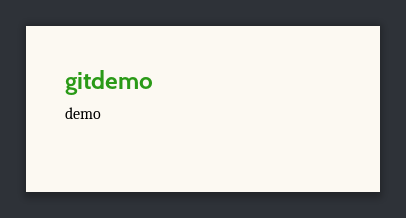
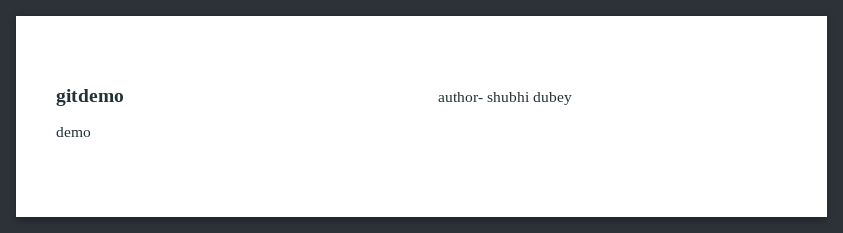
+ author- shubhi dubey

